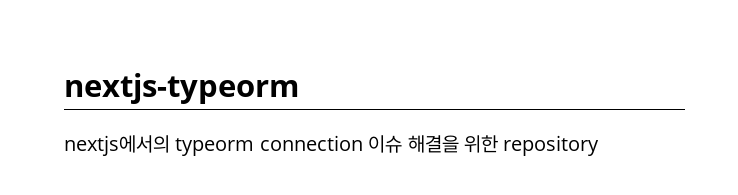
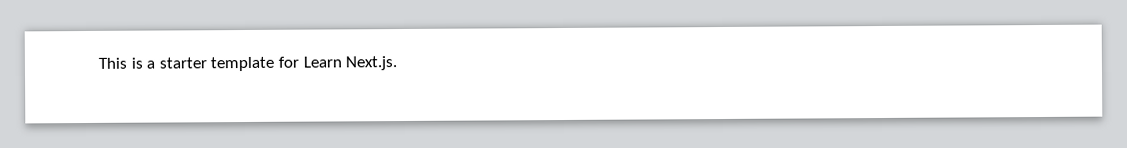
- nextjs-typeorm
- nextjs에서의 typeorm connection 이슈 해결을 위한 repository
+ This is a starter template for Learn Next.js.

